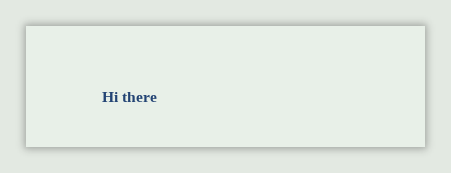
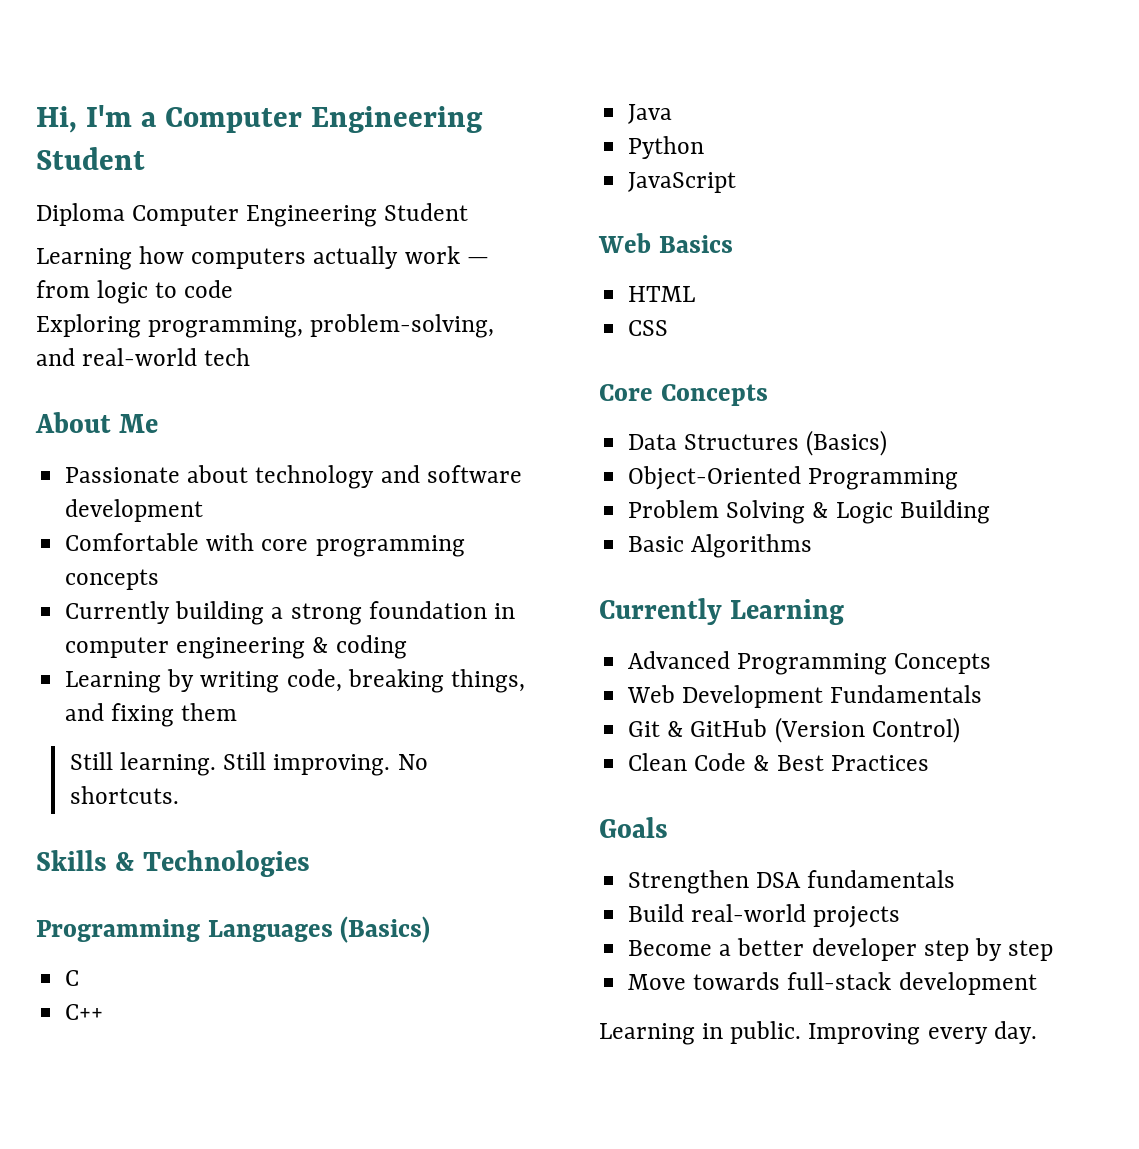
- Hi there
+ Hi, I'm a Computer Engineering Student
+ Diploma Computer Engineering Student
+ Learning how computers actually work — from logic to code
+ Exploring programming, problem-solving, and real-world tech
+ About Me
+ Passionate about technology and software development
+ Comfortable with core programming concepts
+ Currently building a strong foundation in computer engineering & coding
+ Learning by writing code, breaking things, and fixing them
+ Still learning. Still improving. No shortcuts.
+ Skills & Technologies
+ Programming Languages (Basics)
+ C
+ C++
+ Java
+ Python
+ JavaScript
+ Web Basics
+ HTML
+ CSS
+ Core Concepts
+ Data Structures (Basics)
+ Object-Oriented Programming
+ Problem Solving & Logic Building
+ Basic Algorithms
+ Currently Learning
+ Advanced Programming Concepts
+ Web Development Fundamentals
+ Git & GitHub (Version Control)
+ Clean Code & Best Practices
+ Goals
+ Strengthen DSA fundamentals
+ Build real-world projects
+ Become a better developer step by step
+ Move towards full-stack development
+ Learning in public. Improving every day.

